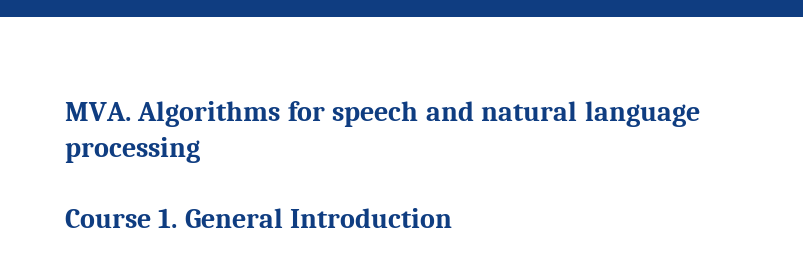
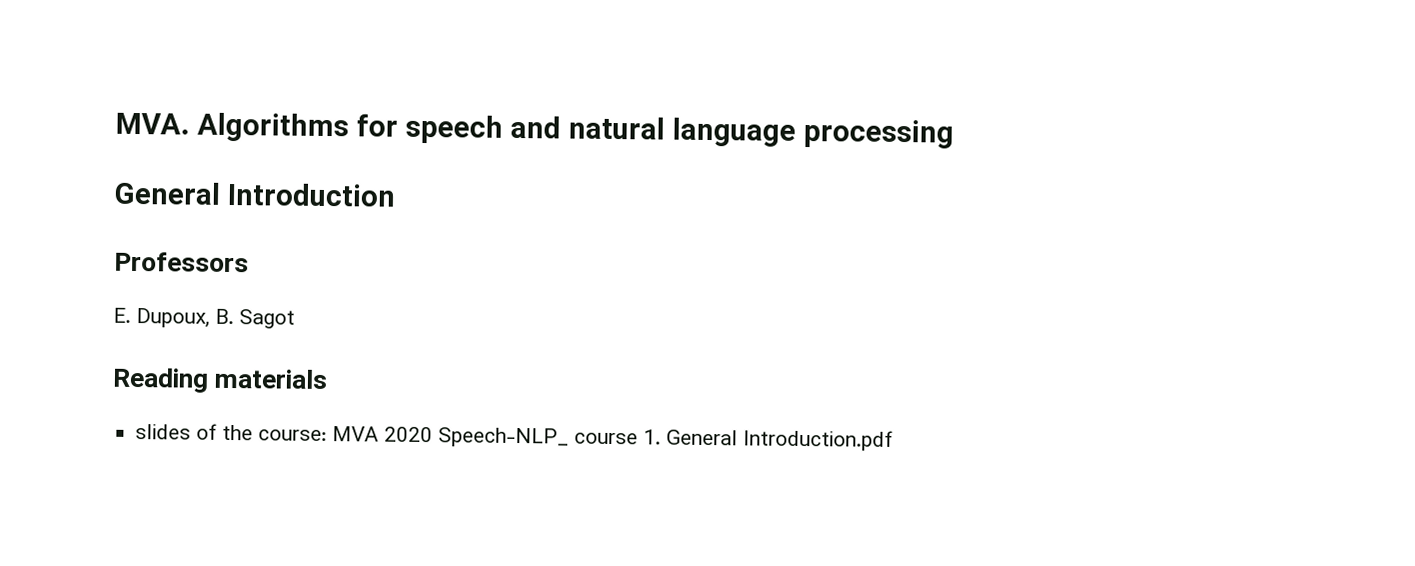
- Course 1. General Introduction
+ General Introduction
+ Professors
+ E. Dupoux, B. Sagot
+ Reading materials
+ slides of the course: MVA 2020 Speech-NLP_ course 1. General Introduction.pdf

